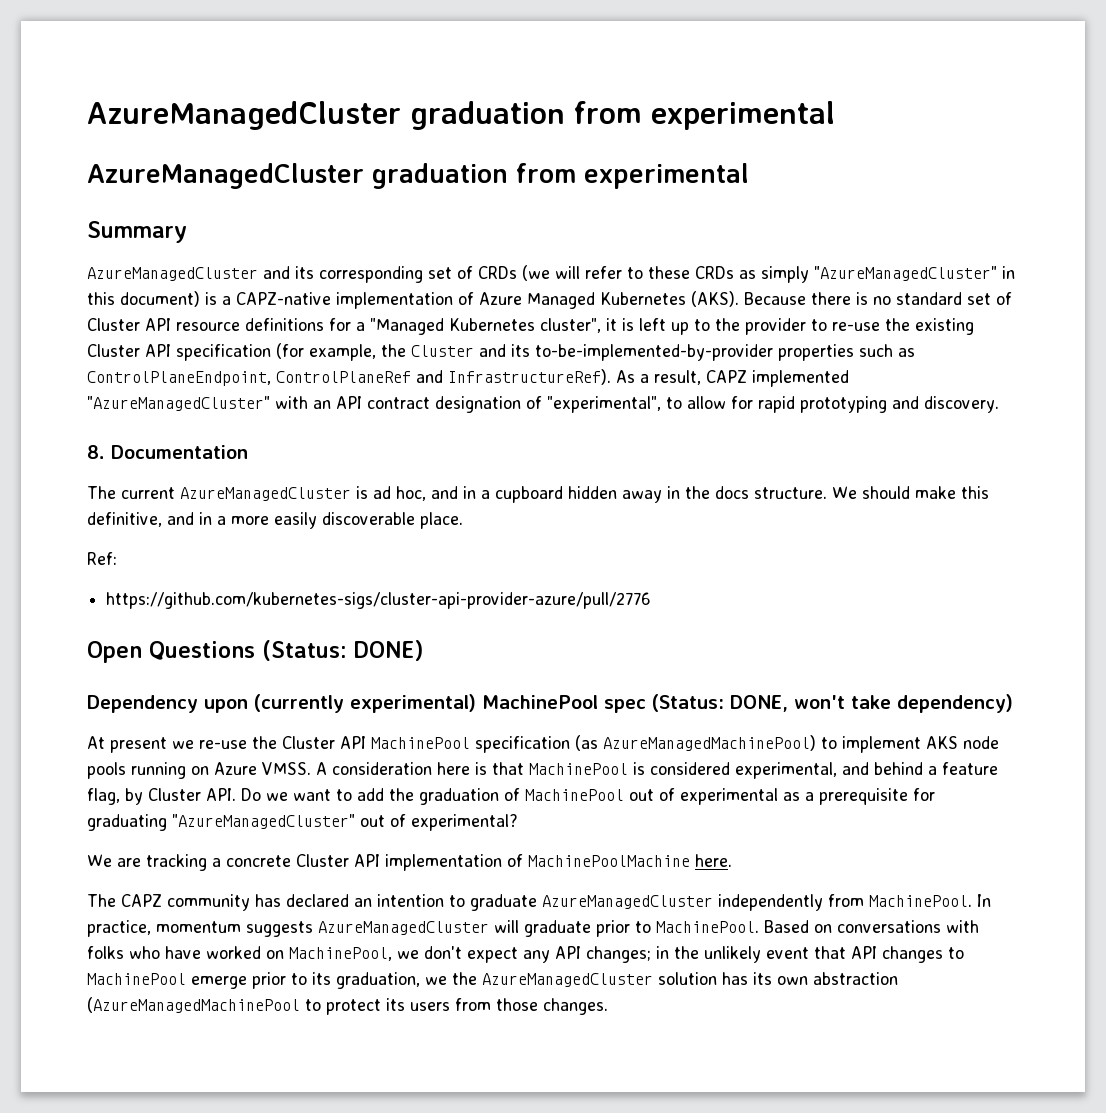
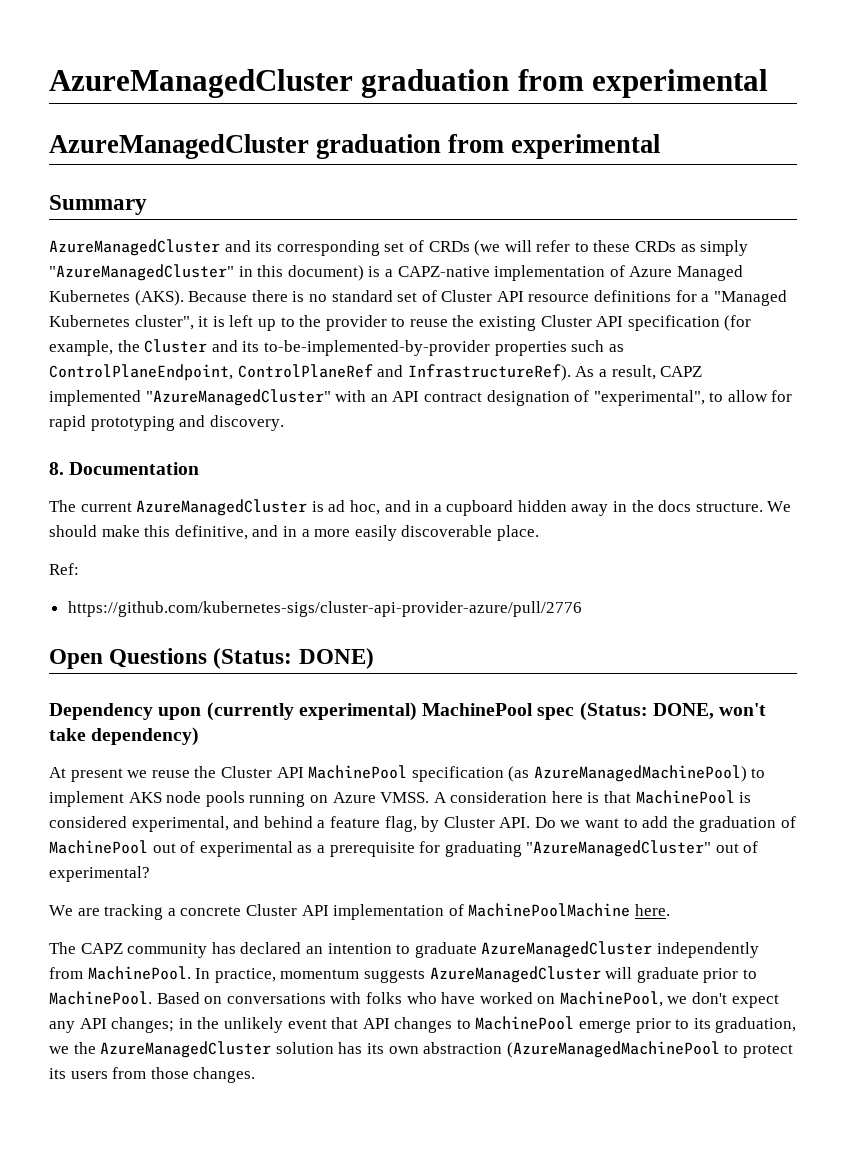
- Because there is no standard set of Cluster API resource definitions for a "Managed Kubernetes cluster", it is left up to the provider to re-use the existing Cluster API specification (for example, the Cluster and its to-be-implemented-by-provider properties such as ControlPlaneEndpoint, ControlPlaneRef and InfrastructureRef).
+ Because there is no standard set of Cluster API resource definitions for a "Managed Kubernetes cluster", it is left up to the provider to reuse the existing Cluster API specification (for example, the Cluster and its to-be-implemented-by-provider properties such as ControlPlaneEndpoint, ControlPlaneRef and InfrastructureRef).
- At present we re-use the Cluster API MachinePool specification (as AzureManagedMachinePool) to implement AKS node pools running on Azure VMSS.
+ At present we reuse the Cluster API MachinePool specification (as AzureManagedMachinePool) to implement AKS node pools running on Azure VMSS.

